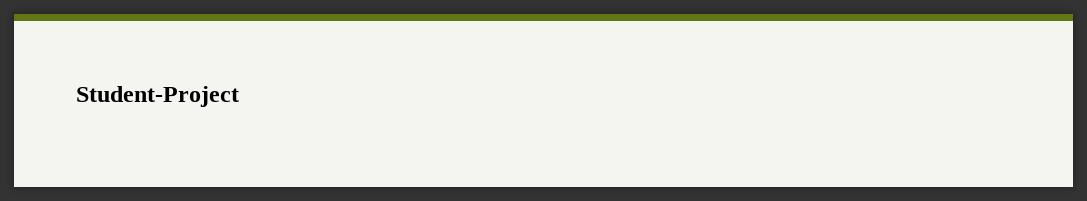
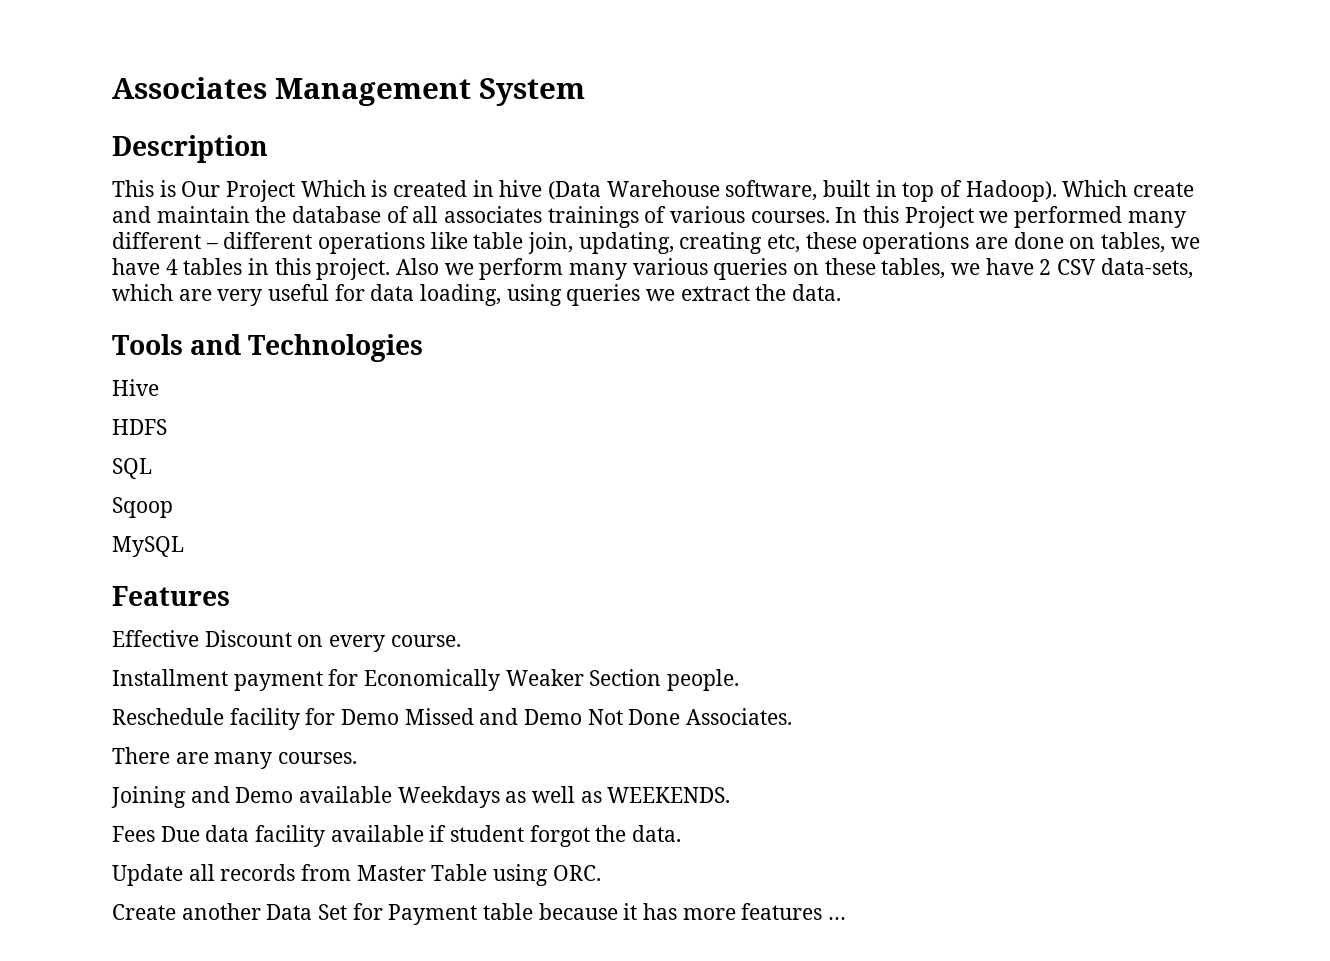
- Student-Project
+ Associates Management System
+ Description
+ This is Our Project Which is created in hive (Data Warehouse software, built in top of Hadoop). Which create and maintain the database of all associates trainings of various courses. In this Project we performed many different – different operations like table join, updating, creating etc, these operations are done on tables, we have 4 tables in this project. Also we perform many various queries on these tables, we have 2 CSV data-sets, which are very useful for data loading, using queries we extract the data.
+ Tools and Technologies
+ Hive
+ HDFS
+ SQL
+ Sqoop
+ MySQL
+ Features
+ Effective Discount on every course.
+ Installment payment for Economically Weaker Section people.
+ Reschedule facility for Demo Missed and Demo Not Done Associates.
+ There are many courses.
+ Joining and Demo available Weekdays as well as WEEKENDS.
+ Fees Due data facility available if student forgot the data.
+ Update all records from Master Table using ORC.
+ Create another Data Set for Payment table because it has more features …

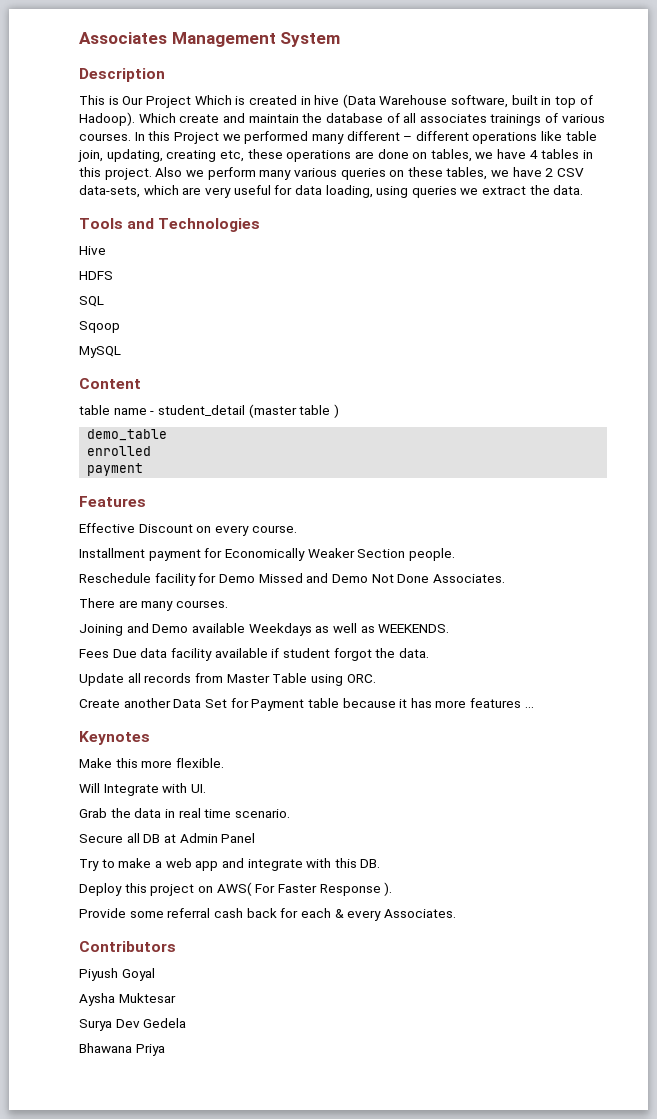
+ Content
+ table name - student_detail (master table )
+ demo_table
+ enrolled
+ payment
+ Keynotes
+ Make this more flexible.
+ Will Integrate with UI.
+ Grab the data in real time scenario.
+ Secure all DB at Admin Panel
+ Try to make a web app and integrate with this DB.
+ Deploy this project on AWS( For Faster Response ).
+ Provide some referral cash back for each & every Associates.
+ Contributors
+ Piyush Goyal
+ Aysha Muktesar
+ Surya Dev Gedela
+ Bhawana Priya

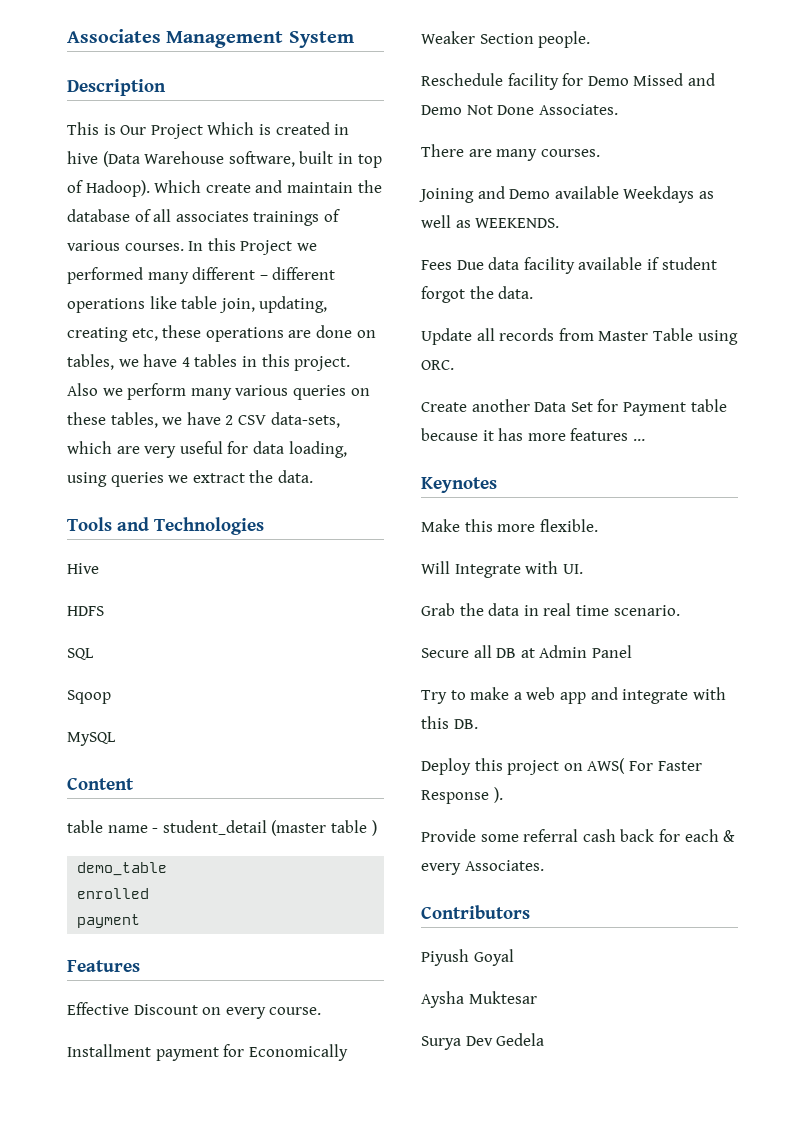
- Bhawana Priya

